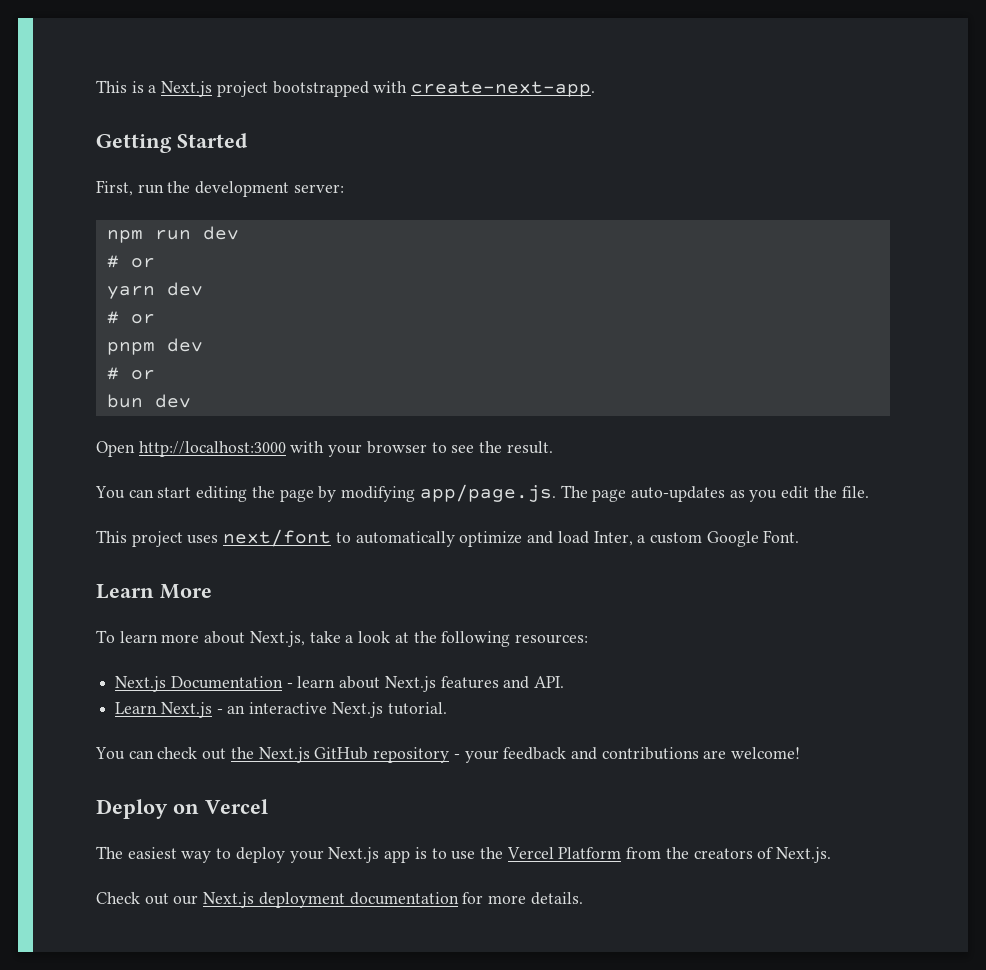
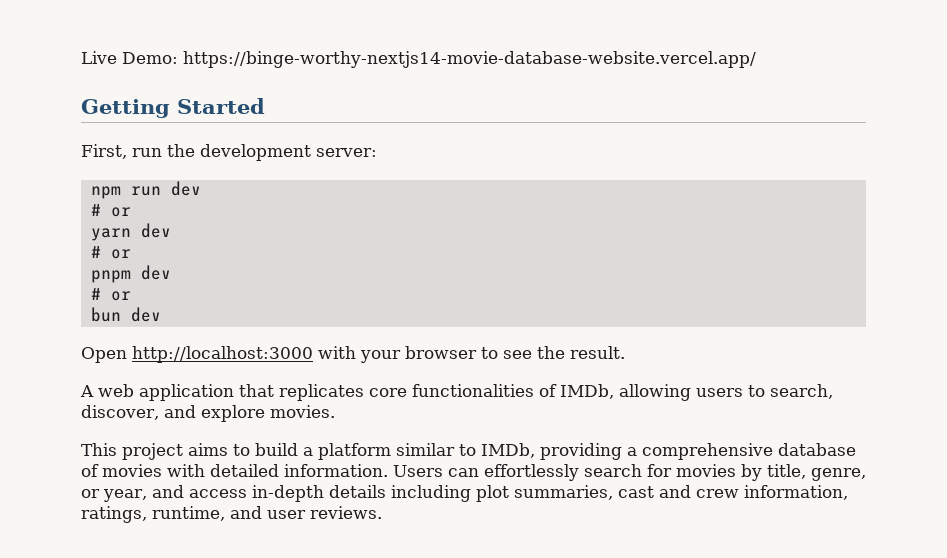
- This is a Next.js project bootstrapped with create-next-app.
+ Live Demo: https://binge-worthy-nextjs14-movie-database-website.vercel.app/
- You can start editing the page by modifying app/page.js. The page auto-updates as you edit the file.
- This project uses next/font to automatically optimize and load Inter, a custom Google Font.
- Learn More
- To learn more about Next.js, take a look at the following resources:
- Next.js Documentation - learn about Next.js features and API.
- Learn Next.js - an interactive Next.js tutorial.
- You can check out the Next.js GitHub repository - your feedback and contributions are welcome!
- Deploy on Vercel
- The easiest way to deploy your Next.js app is to use the Vercel Platform from the creators of Next.js.
- Check out our Next.js deployment documentation for more details.
+ A web application that replicates core functionalities of IMDb, allowing users to search, discover, and explore movies.
+ This project aims to build a platform similar to IMDb, providing a comprehensive database of movies with detailed information. Users can effortlessly search for movies by title, genre, or year, and access in-depth details including plot summaries, cast and crew information, ratings, runtime, and user reviews.

